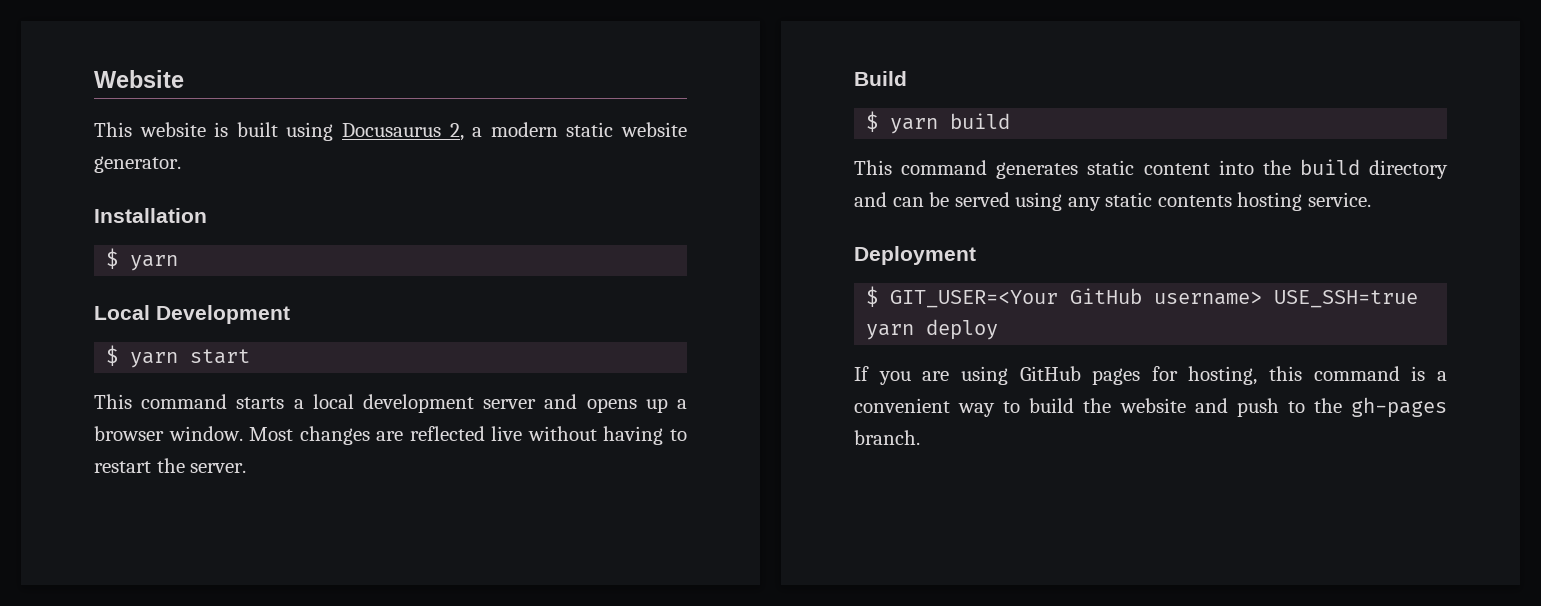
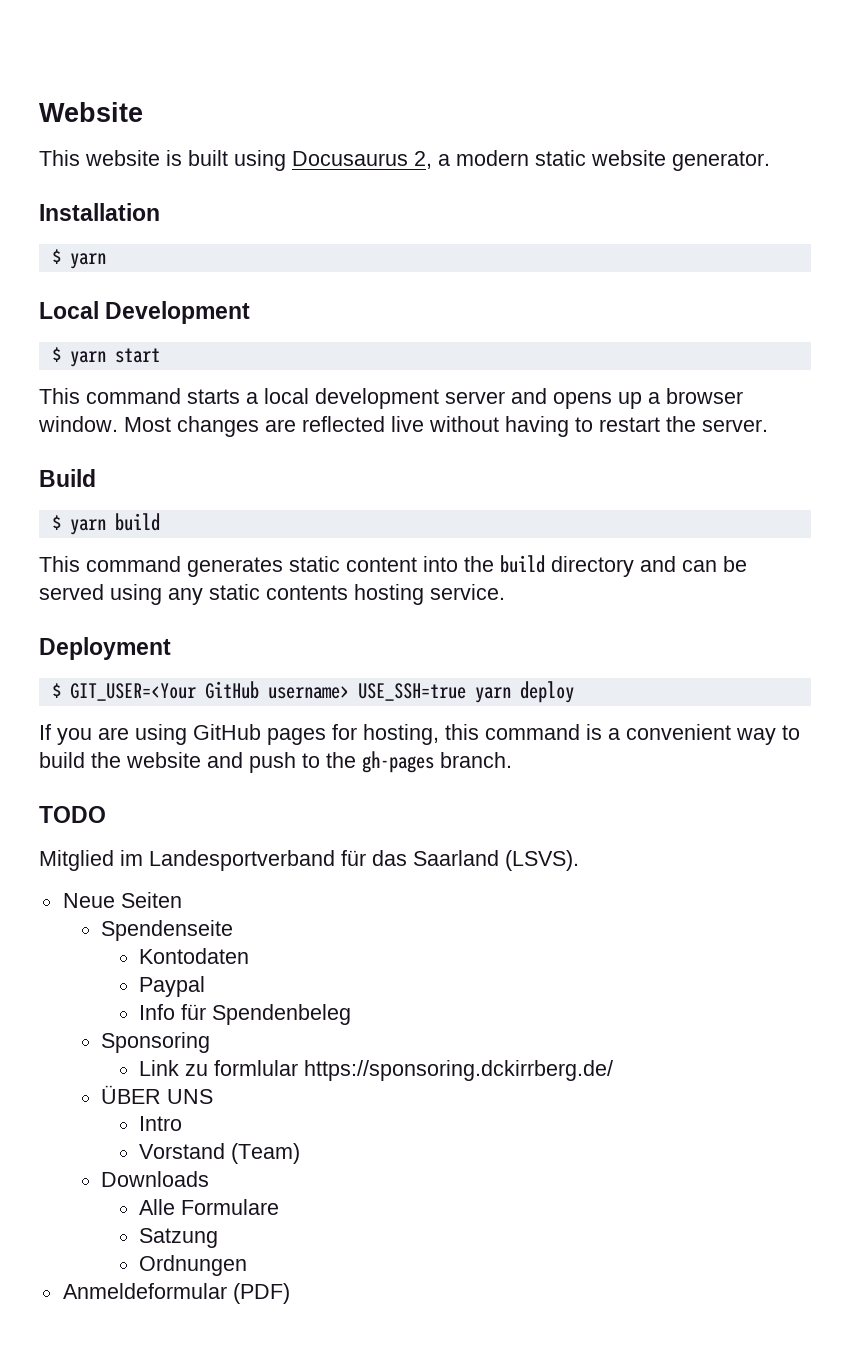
+ TODO
+ Mitglied im Landesportverband für das Saarland (LSVS).
+ Neue Seiten
+ Spendenseite
+ Kontodaten
+ Paypal
+ Info für Spendenbeleg
+ Sponsoring
+ Link zu formlular https://sponsoring.dckirrberg.de/
+ ÜBER UNS
+ Intro
+ Vorstand (Team)
+ Downloads
+ Alle Formulare
+ Satzung
+ Ordnungen
+ Anmeldeformular (PDF)

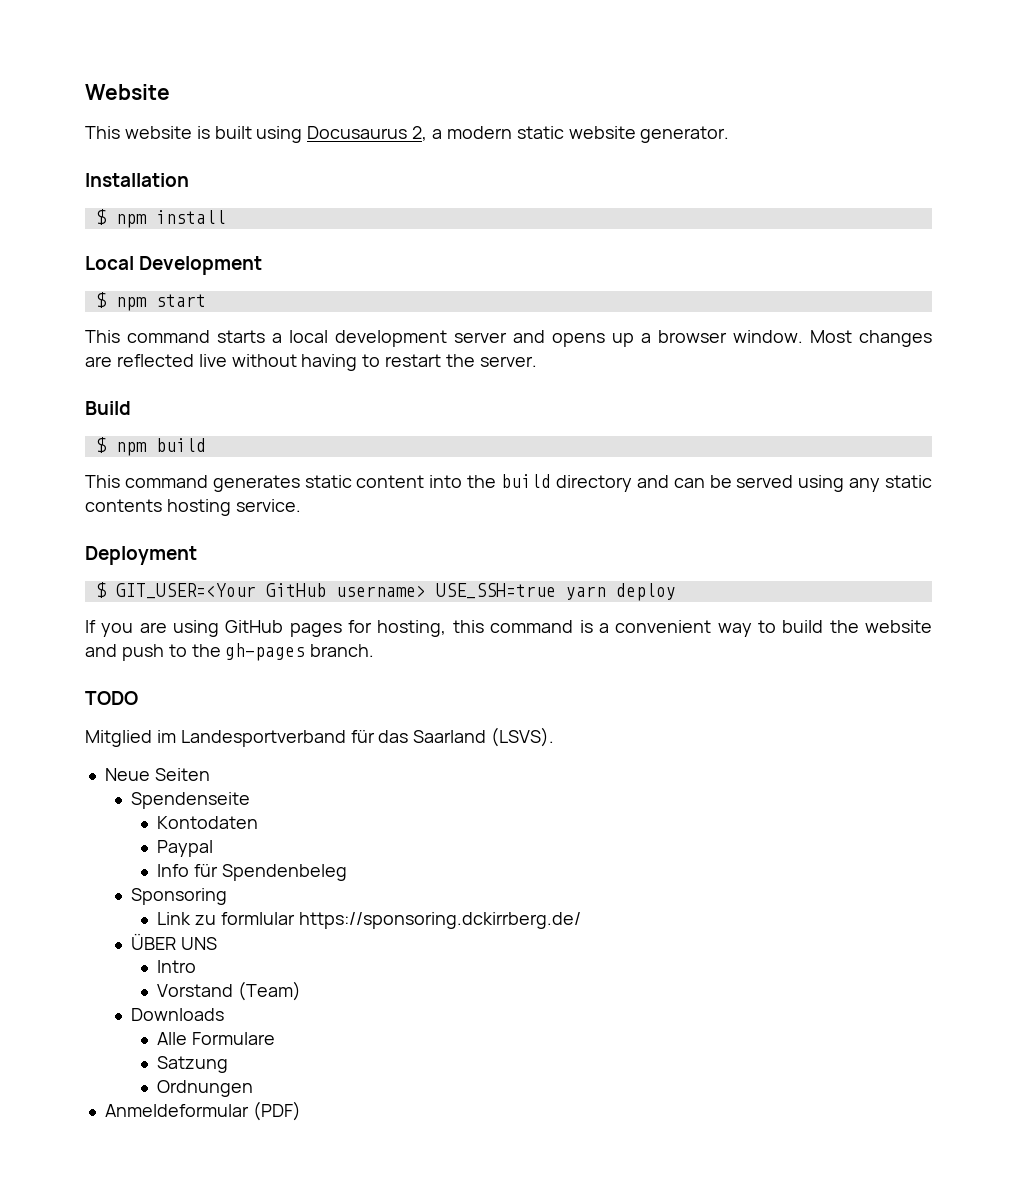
  Installation
- $ yarn
+ $ npm install
- $ yarn start
+ $ npm start
- $ yarn build
+ $ npm build

